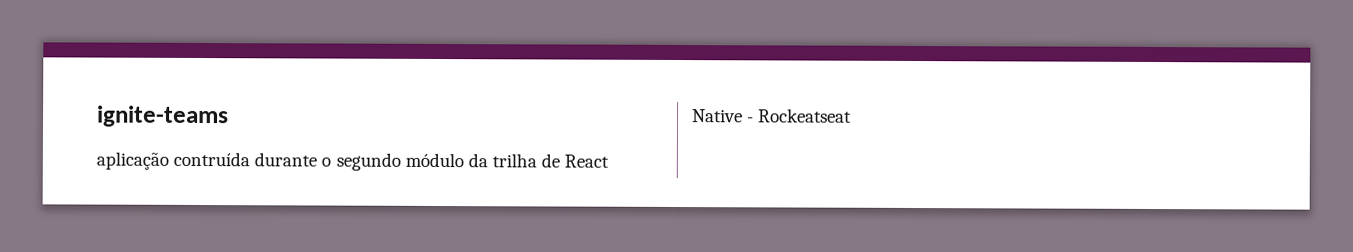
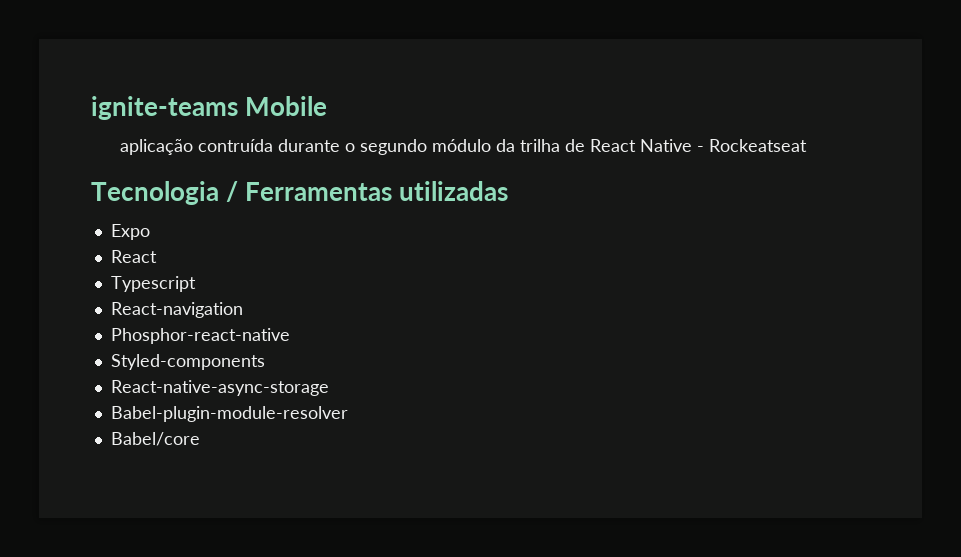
- ignite-teams
+ ignite-teams Mobile
+ Tecnologia / Ferramentas utilizadas
+ Expo
+ React
+ Typescript
+ React-navigation
+ Phosphor-react-native
+ Styled-components
+ React-native-async-storage
+ Babel-plugin-module-resolver
+ Babel/core

